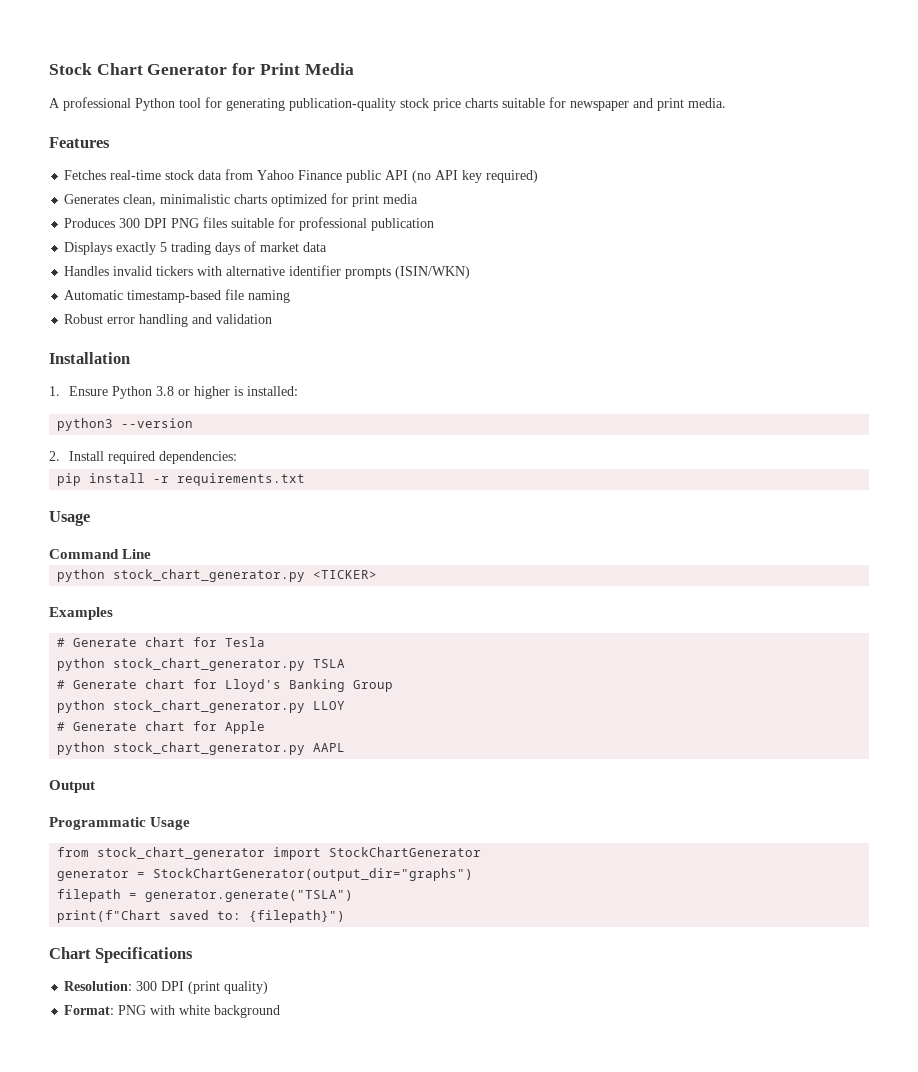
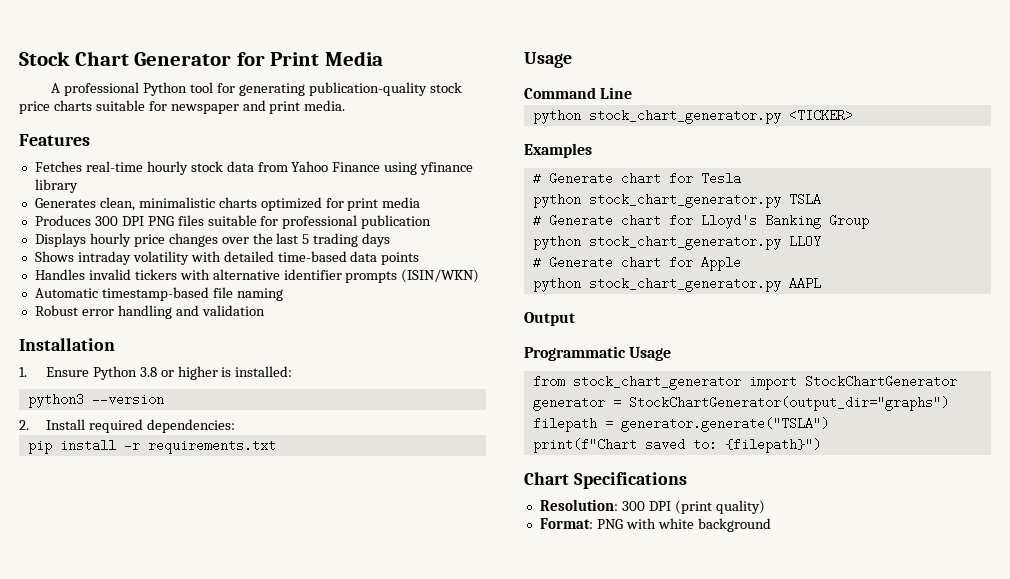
- Fetches real-time stock data from Yahoo Finance public API (no API key required)
+ Fetches real-time hourly stock data from Yahoo Finance using yfinance library
- Displays exactly 5 trading days of market data
+ Displays hourly price changes over the last 5 trading days
+ Shows intraday volatility with detailed time-based data points

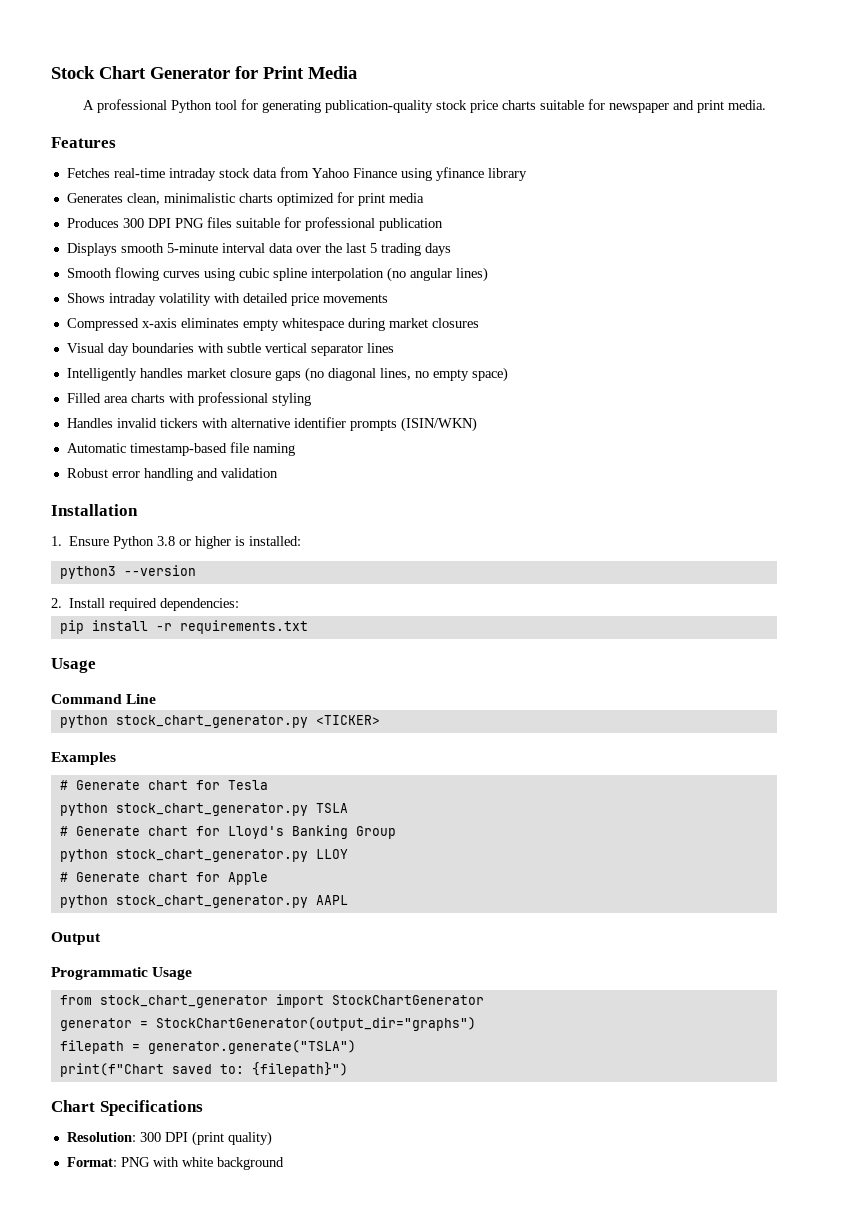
- Fetches real-time hourly stock data from Yahoo Finance using yfinance library
+ Fetches real-time intraday stock data from Yahoo Finance using yfinance library
- Displays hourly price changes over the last 5 trading days
+ Displays smooth 5-minute interval data over the last 5 trading days
+ Smooth flowing curves using cubic spline interpolation (no angular lines)
- Shows intraday volatility with detailed time-based data points
+ Shows intraday volatility with detailed price movements
+ Compressed x-axis eliminates empty whitespace during market closures
+ Visual day boundaries with subtle vertical separator lines
+ Intelligently handles market closure gaps (no diagonal lines, no empty space)
+ Filled area charts with professional styling

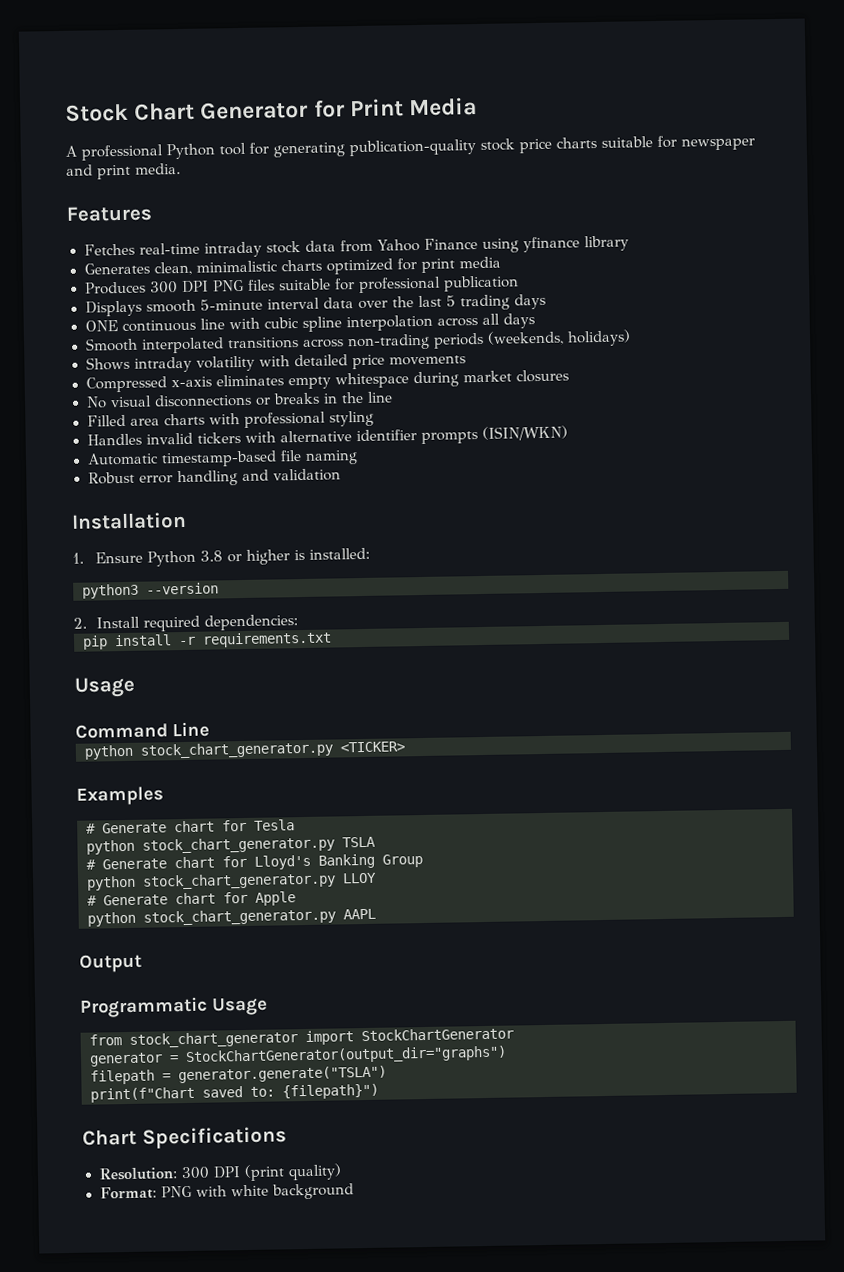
- Smooth flowing curves using cubic spline interpolation (no angular lines)
+ ONE continuous line with cubic spline interpolation across all days
+ Smooth interpolated transitions across non-trading periods (weekends, holidays)
- Visual day boundaries with subtle vertical separator lines
- Intelligently handles market closure gaps (no diagonal lines, no empty space)
+ No visual disconnections or breaks in the line

